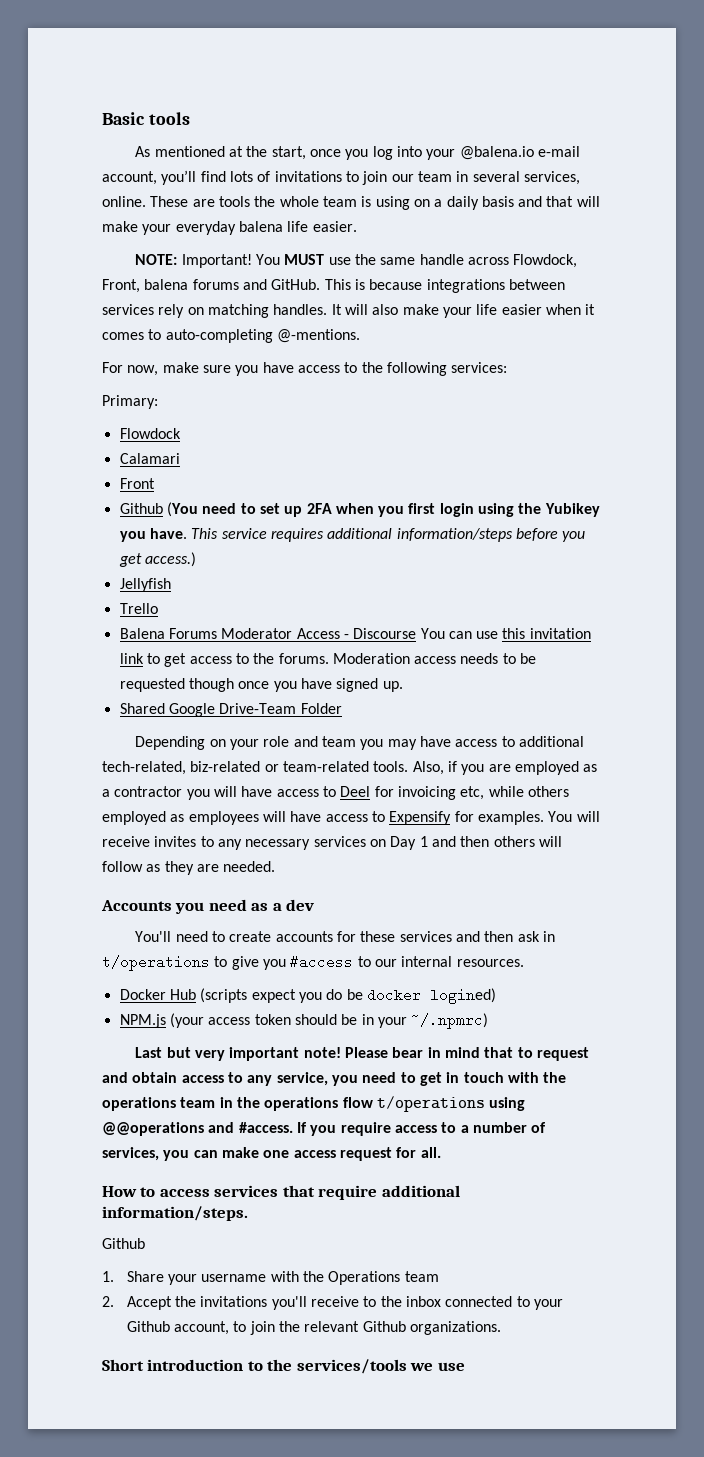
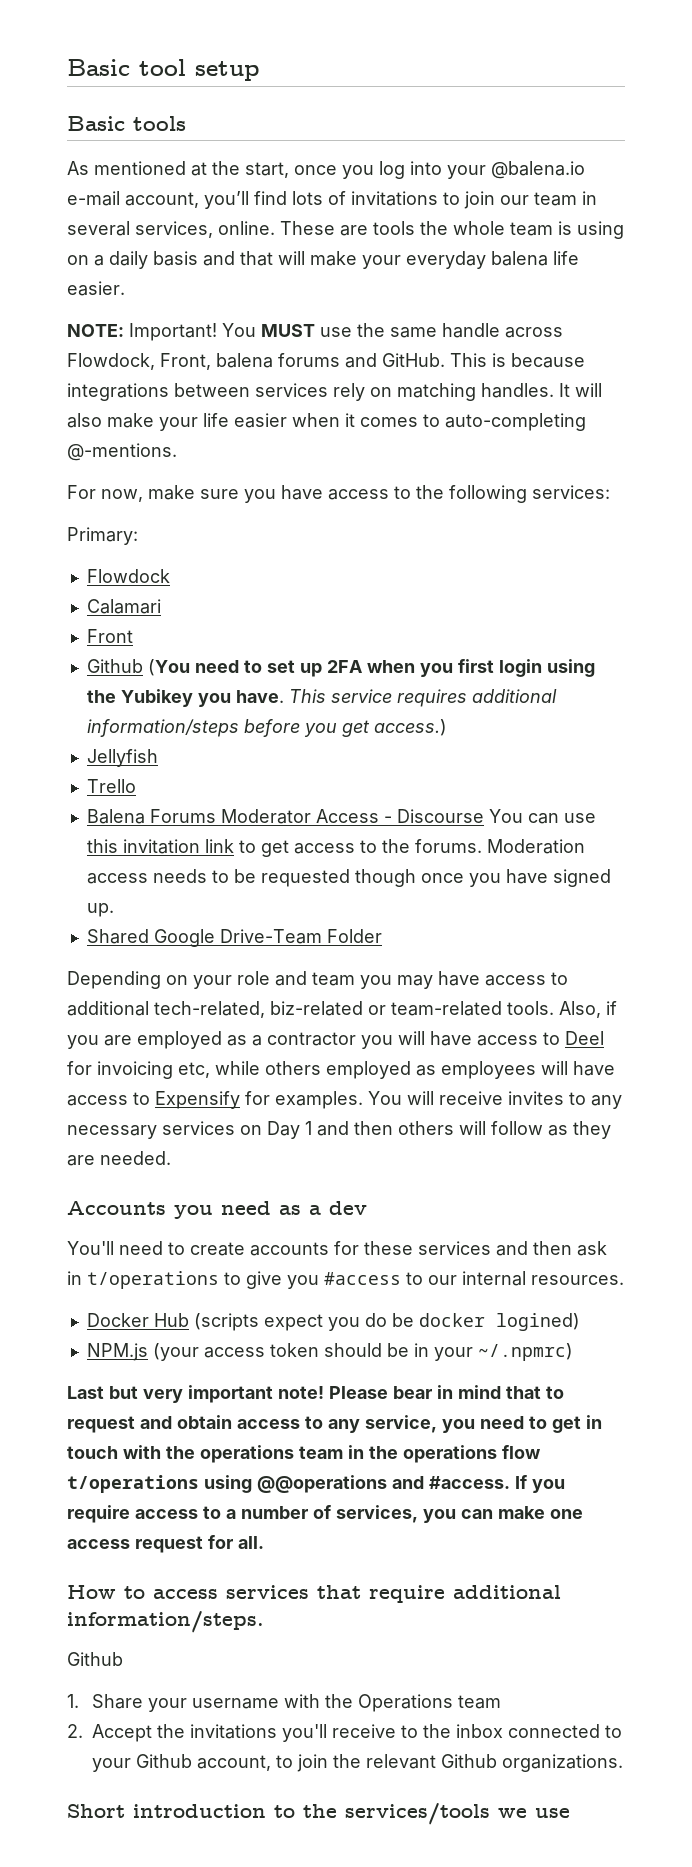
+ Basic tool setup

